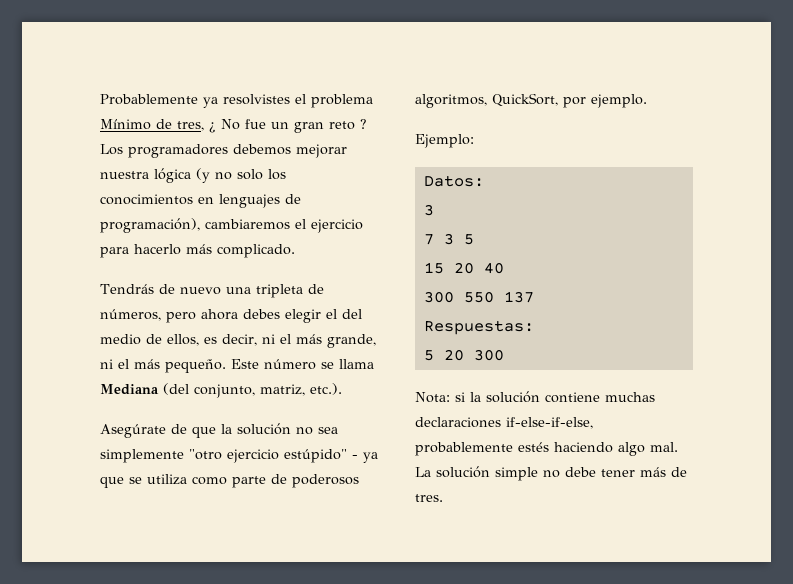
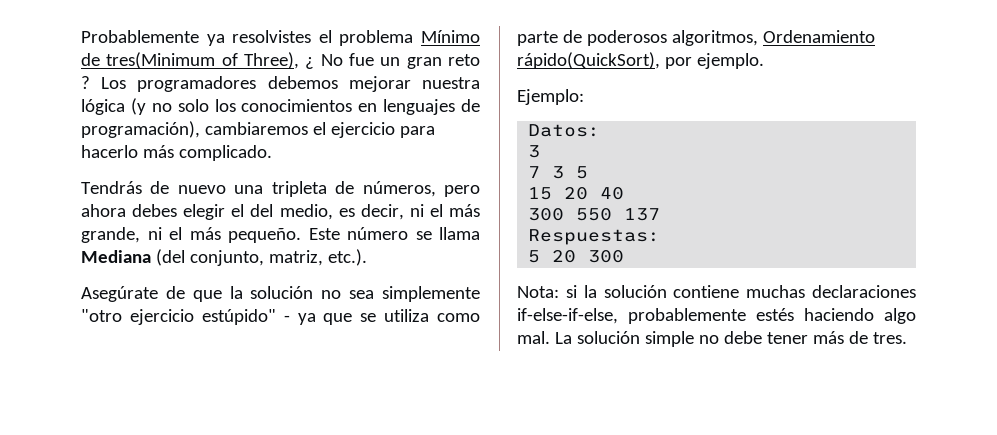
- Probablemente ya resolvistes el problema Mínimo de tres, ¿ No fue un gran reto ?
+ Probablemente ya resolvistes el problema Mínimo de tres(Minimum of Three), ¿ No fue un gran reto ?
- Tendrás de nuevo una tripleta de números, pero ahora debes elegir el del medio de ellos, es decir, ni el más grande, ni el más pequeño.
+ Tendrás de nuevo una tripleta de números, pero ahora debes elegir el del medio, es decir, ni el más grande, ni el más pequeño.
- Asegúrate de que la solución no sea simplemente "otro ejercicio estúpido" - ya que se utiliza como parte de poderosos algoritmos, QuickSort, por ejemplo.
+ Asegúrate de que la solución no sea simplemente "otro ejercicio estúpido" - ya que se utiliza como parte de poderosos algoritmos, Ordenamiento rápido(QuickSort), por ejemplo.

